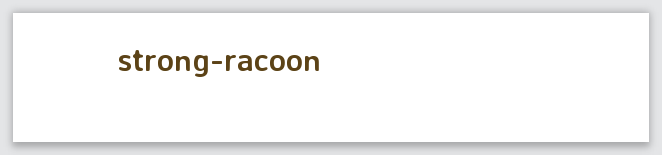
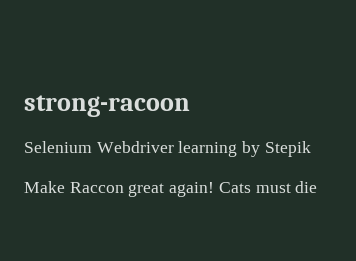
+ Selenium Webdriver learning by Stepik
+ Make Raccon great again! Cats must die

